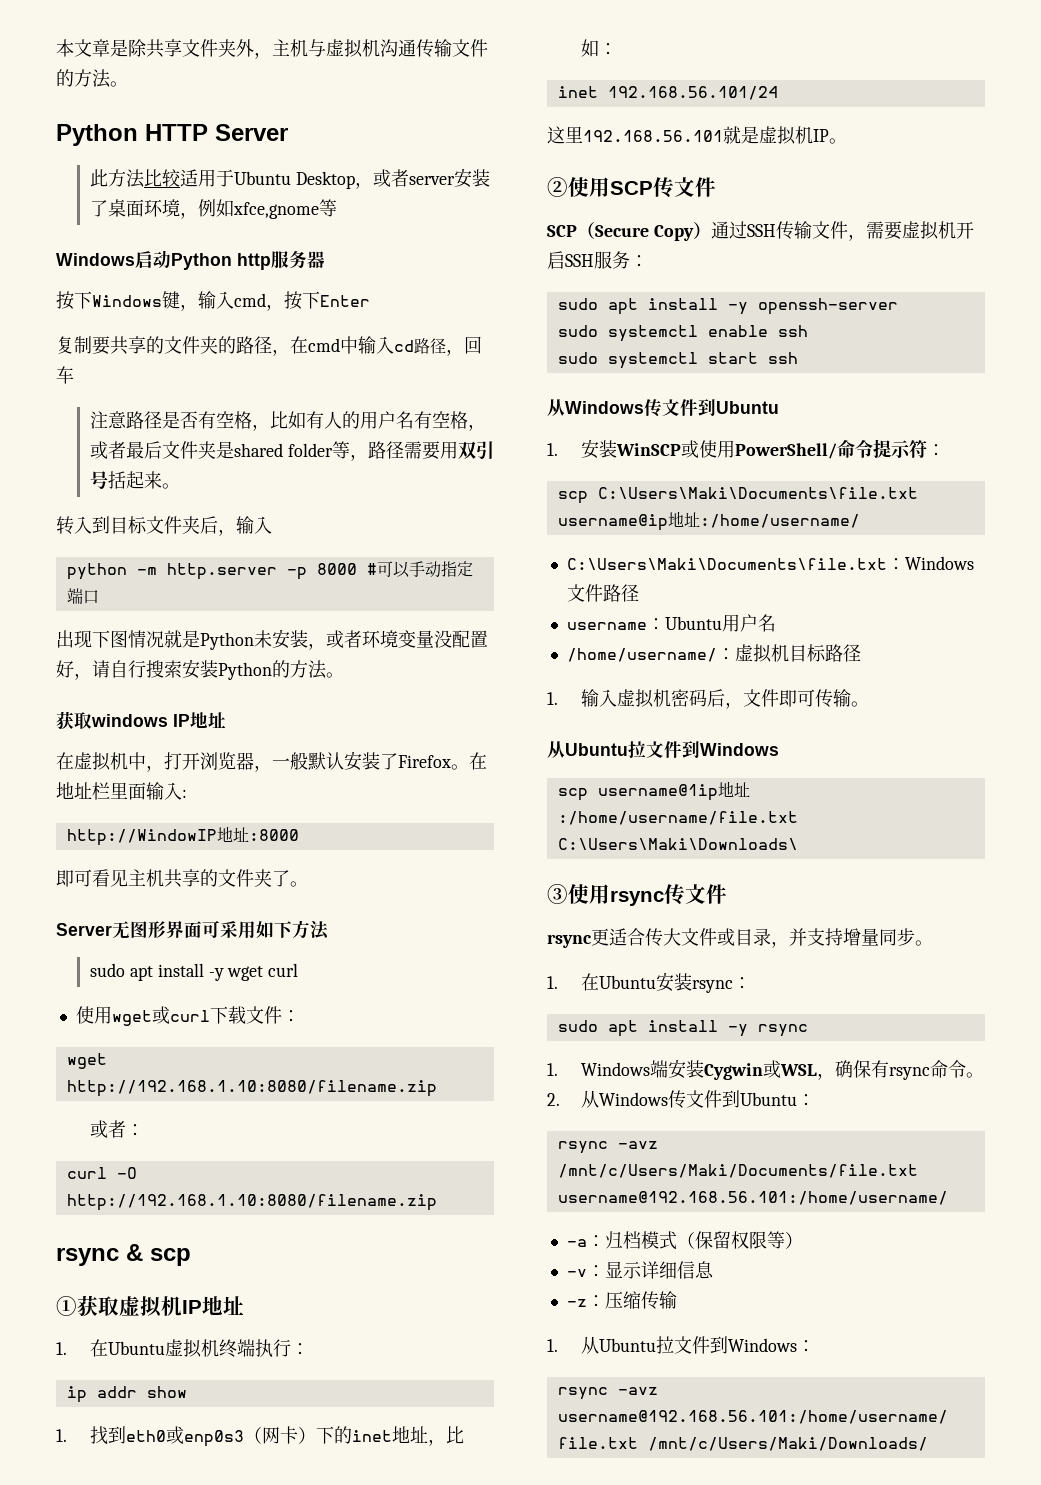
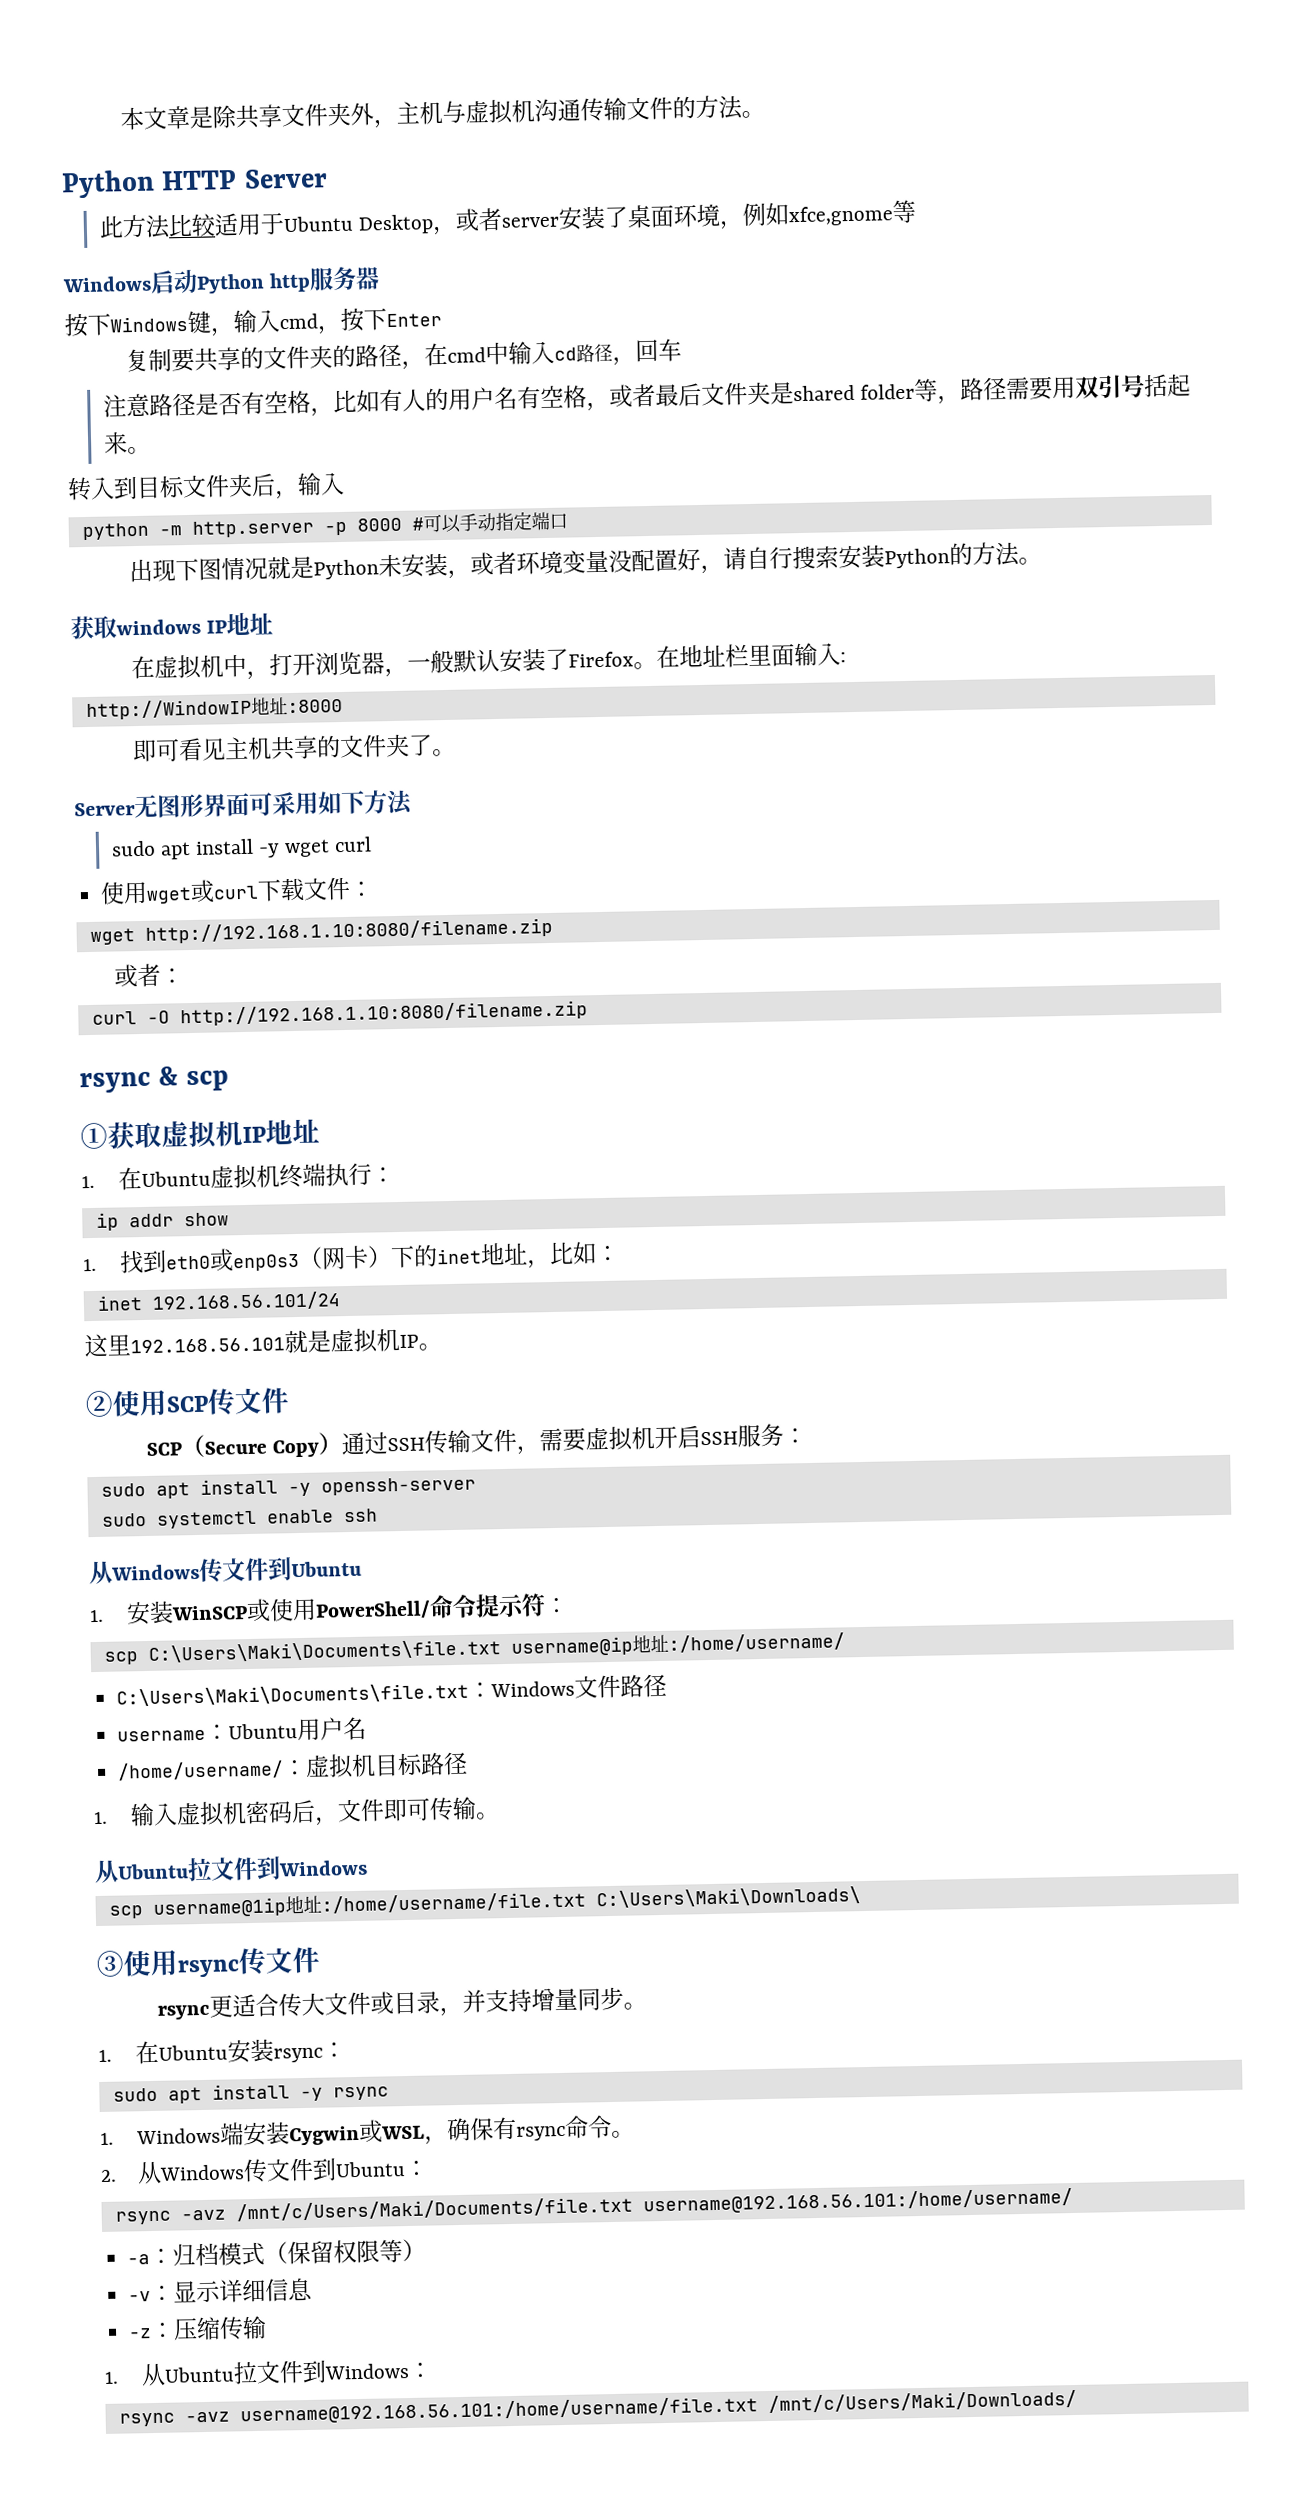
- sudo systemctl start ssh

